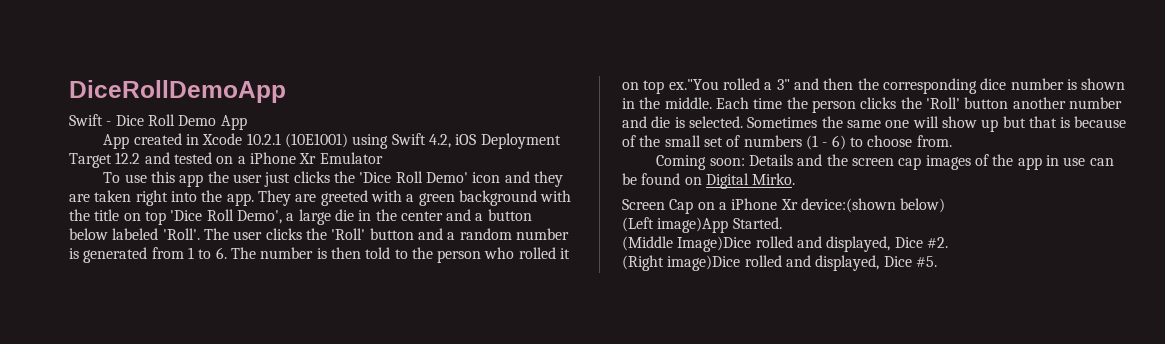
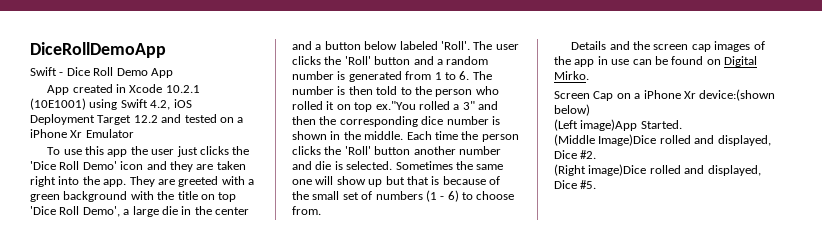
- Coming soon: Details and the screen cap images of the app in use can be found on Digital Mirko.
+ Details and the screen cap images of the app in use can be found on Digital Mirko.

